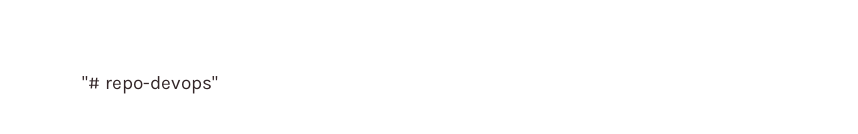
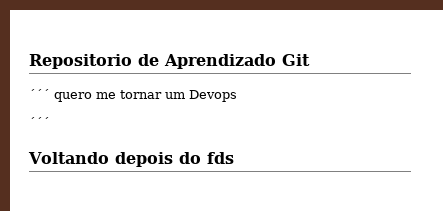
- "# repo-devops"
+ Repositorio de Aprendizado Git
+ ´´´ quero me tornar um Devops
+ ´´´
+ Voltando depois do fds

